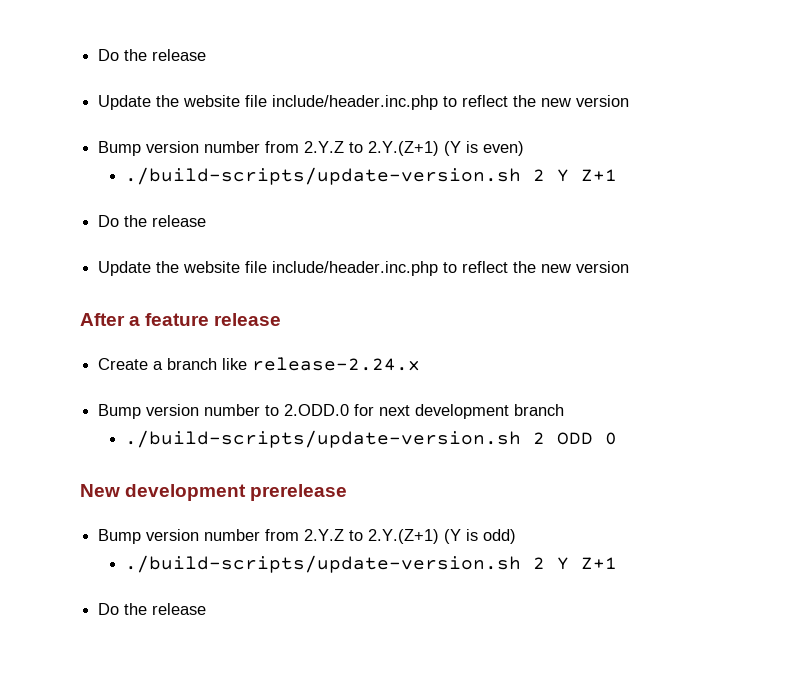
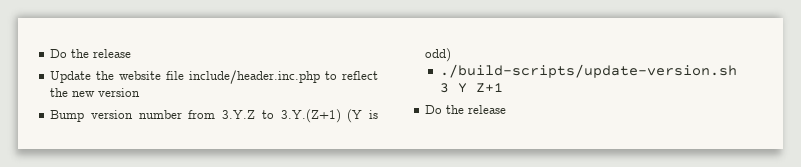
- Bump version number from 2.Y.Z to 2.Y.(Z+1) (Y is even)
- ./build-scripts/update-version.sh 2 Y Z+1
- Do the release
- Update the website file include/header.inc.php to reflect the new version
- After a feature release
- Create a branch like release-2.24.x
- Bump version number to 2.ODD.0 for next development branch
- ./build-scripts/update-version.sh 2 ODD 0
- New development prerelease
- Bump version number from 2.Y.Z to 2.Y.(Z+1) (Y is odd)
- ./build-scripts/update-version.sh 2 Y Z+1
+ Bump version number from 3.Y.Z to 3.Y.(Z+1) (Y is odd)
+ ./build-scripts/update-version.sh 3 Y Z+1

